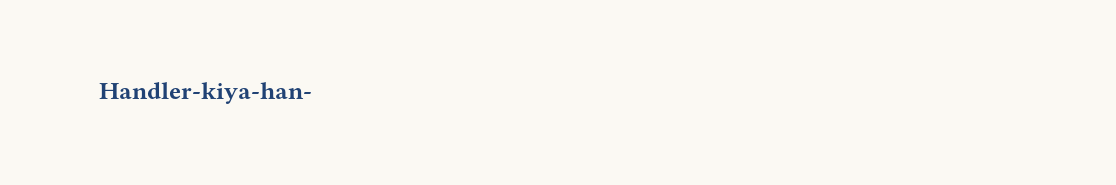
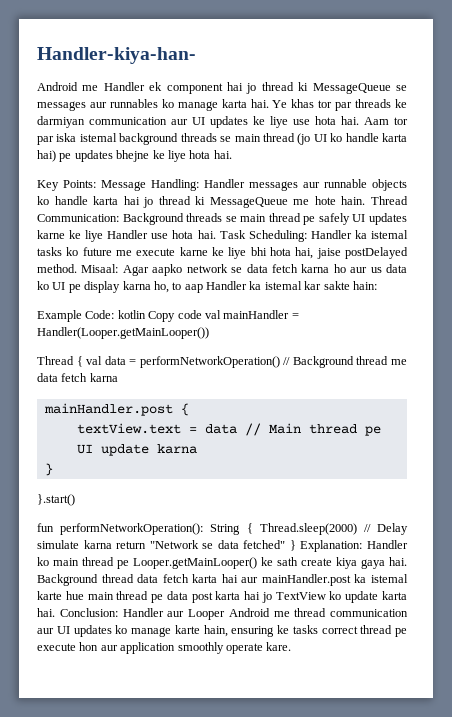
+ Android me Handler ek component hai jo thread ki MessageQueue se messages aur runnables ko manage karta hai. Ye khas tor par threads ke darmiyan communication aur UI updates ke liye use hota hai. Aam tor par iska istemal background threads se main thread (jo UI ko handle karta hai) pe updates bhejne ke liye hota hai.
+ Key Points: Message Handling: Handler messages aur runnable objects ko handle karta hai jo thread ki MessageQueue me hote hain. Thread Communication: Background threads se main thread pe safely UI updates karne ke liye Handler use hota hai. Task Scheduling: Handler ka istemal tasks ko future me execute karne ke liye bhi hota hai, jaise postDelayed method. Misaal: Agar aapko network se data fetch karna ho aur us data ko UI pe display karna ho, to aap Handler ka istemal kar sakte hain:
+ Example Code: kotlin Copy code val mainHandler = Handler(Looper.getMainLooper())
+ Thread { val data = performNetworkOperation() // Background thread me data fetch karna
+ mainHandler.post {
+ textView.text = data // Main thread pe UI update karna
+ }
+ }.start()
+ fun performNetworkOperation(): String { Thread.sleep(2000) // Delay simulate karna return "Network se data fetched" } Explanation: Handler ko main thread pe Looper.getMainLooper() ke sath create kiya gaya hai. Background thread data fetch karta hai aur mainHandler.post ka istemal karte hue main thread pe data post karta hai jo TextView ko update karta hai. Conclusion: Handler aur Looper Android me thread communication aur UI updates ko manage karte hain, ensuring ke tasks correct thread pe execute hon aur application smoothly operate kare.

